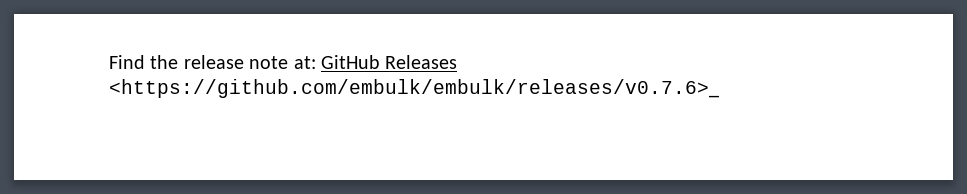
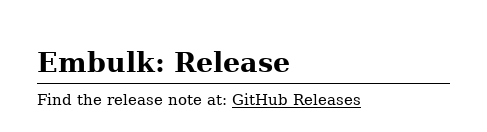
+ Embulk: Release
- Find the release note at: GitHub Releases <https://github.com/embulk/embulk/releases/v0.7.6>_
+ Find the release note at: GitHub Releases

